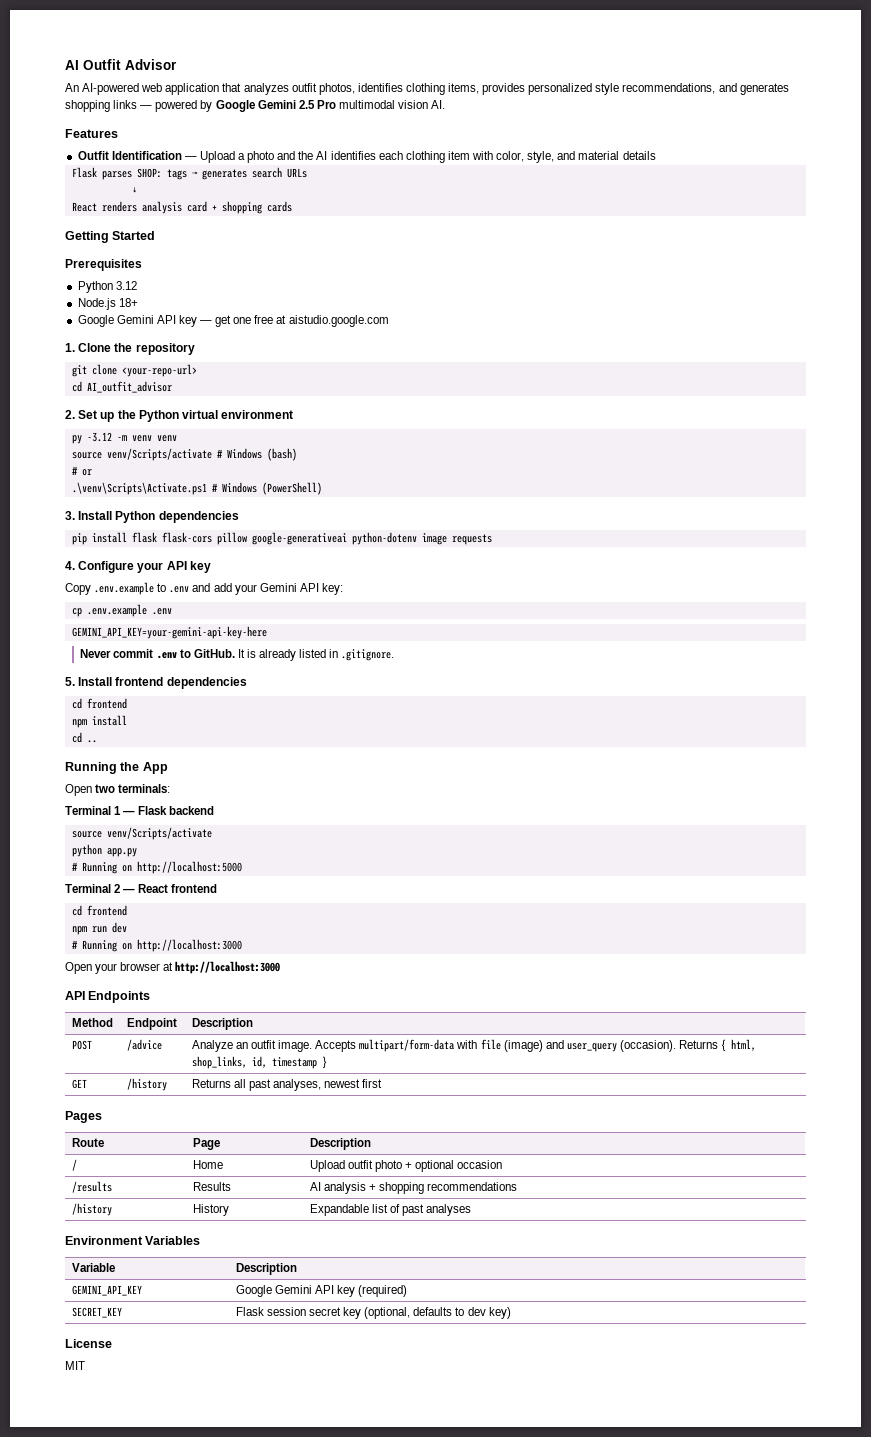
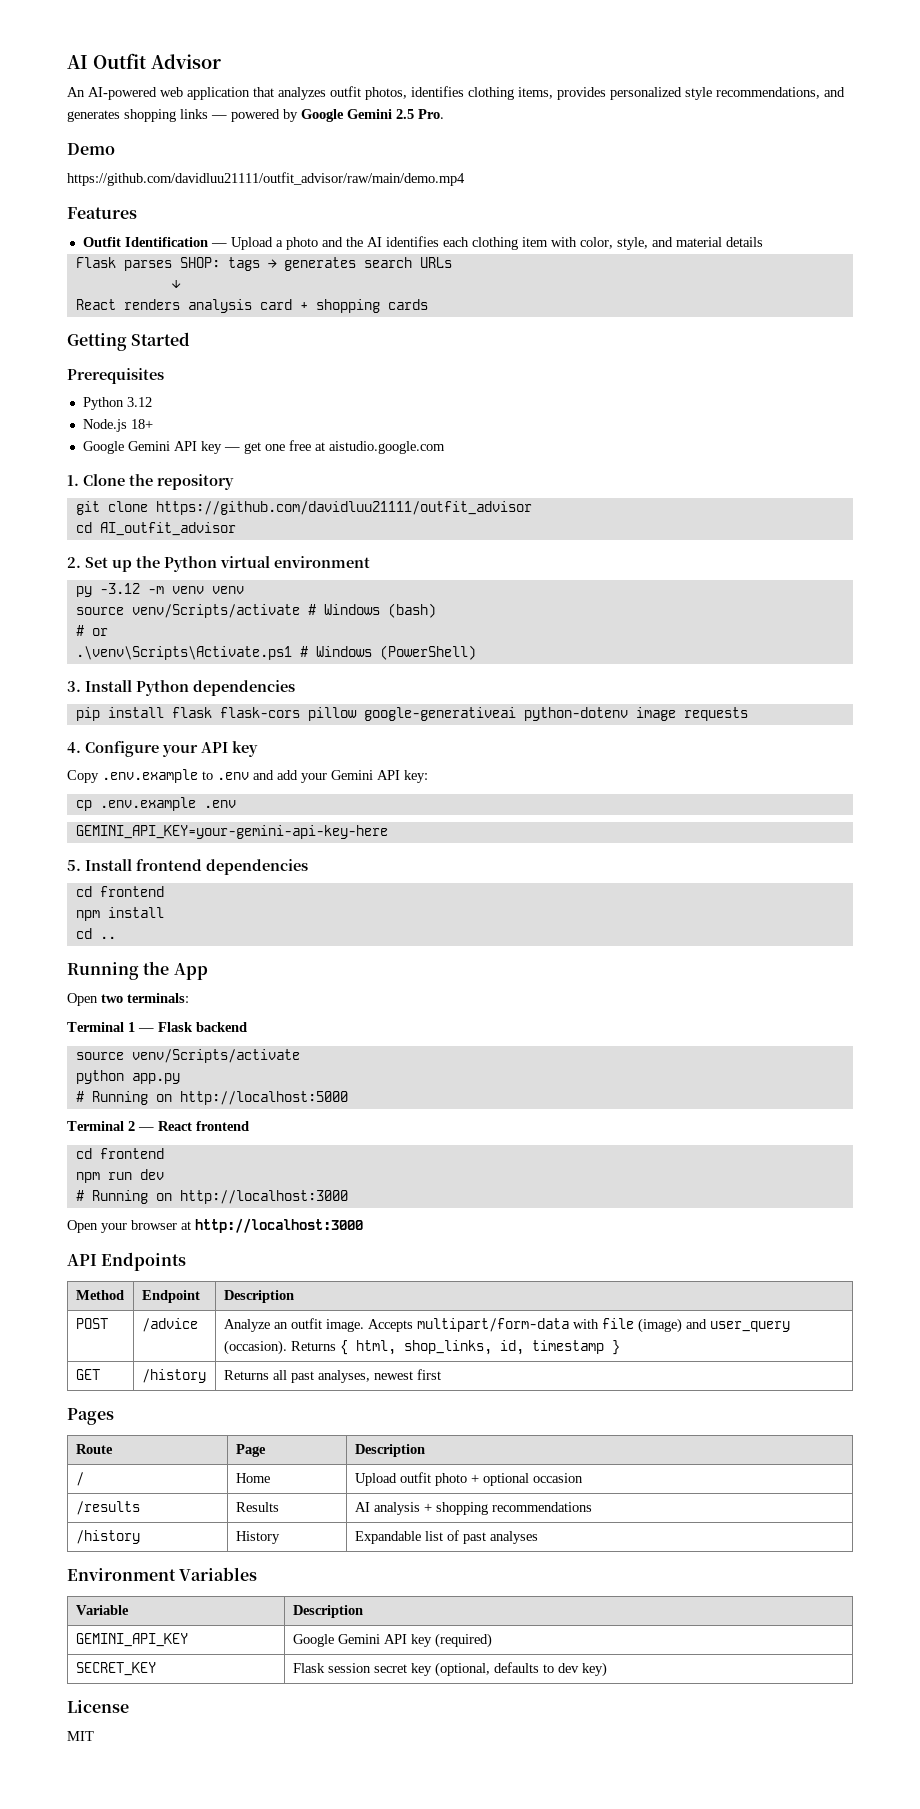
- An AI-powered web application that analyzes outfit photos, identifies clothing items, provides personalized style recommendations, and generates shopping links — powered by Google Gemini 2.5 Pro multimodal vision AI.
+ An AI-powered web application that analyzes outfit photos, identifies clothing items, provides personalized style recommendations, and generates shopping links — powered by Google Gemini 2.5 Pro.
+ Demo
+ https://github.com/davidluu21111/outfit_advisor/raw/main/demo.mp4
- git clone <your-repo-url>
+ git clone https://github.com/davidluu21111/outfit_advisor
- Never commit .env to GitHub. It is already listed in .gitignore.

